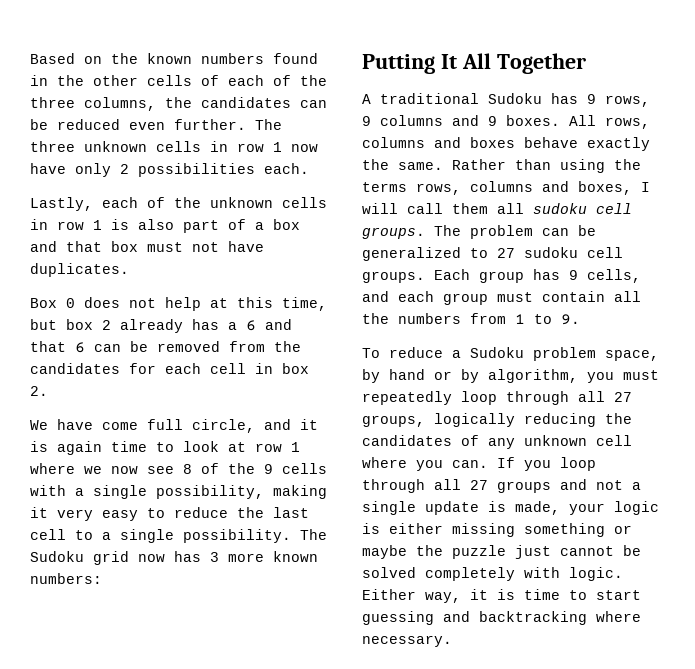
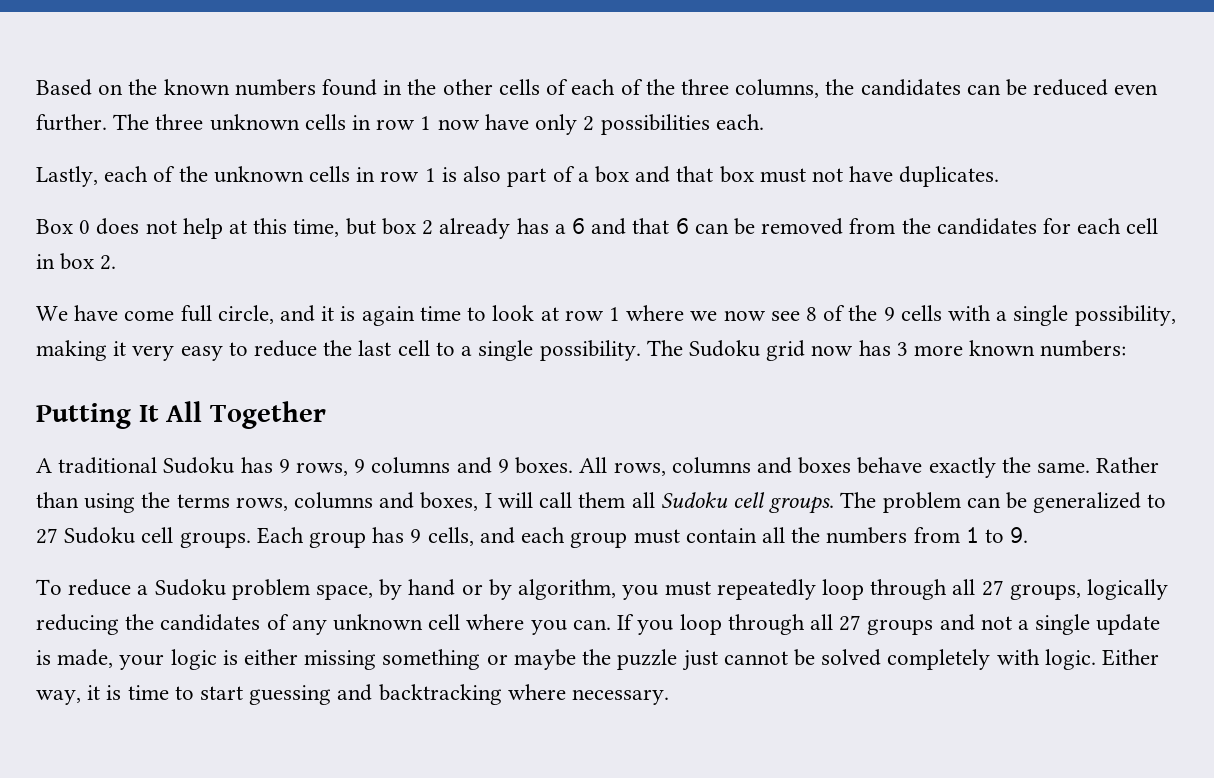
- Rather than using the terms rows, columns and boxes, I will call them all sudoku cell groups.
+ Rather than using the terms rows, columns and boxes, I will call them all Sudoku cell groups.
- The problem can be generalized to 27 sudoku cell groups.
+ The problem can be generalized to 27 Sudoku cell groups.

